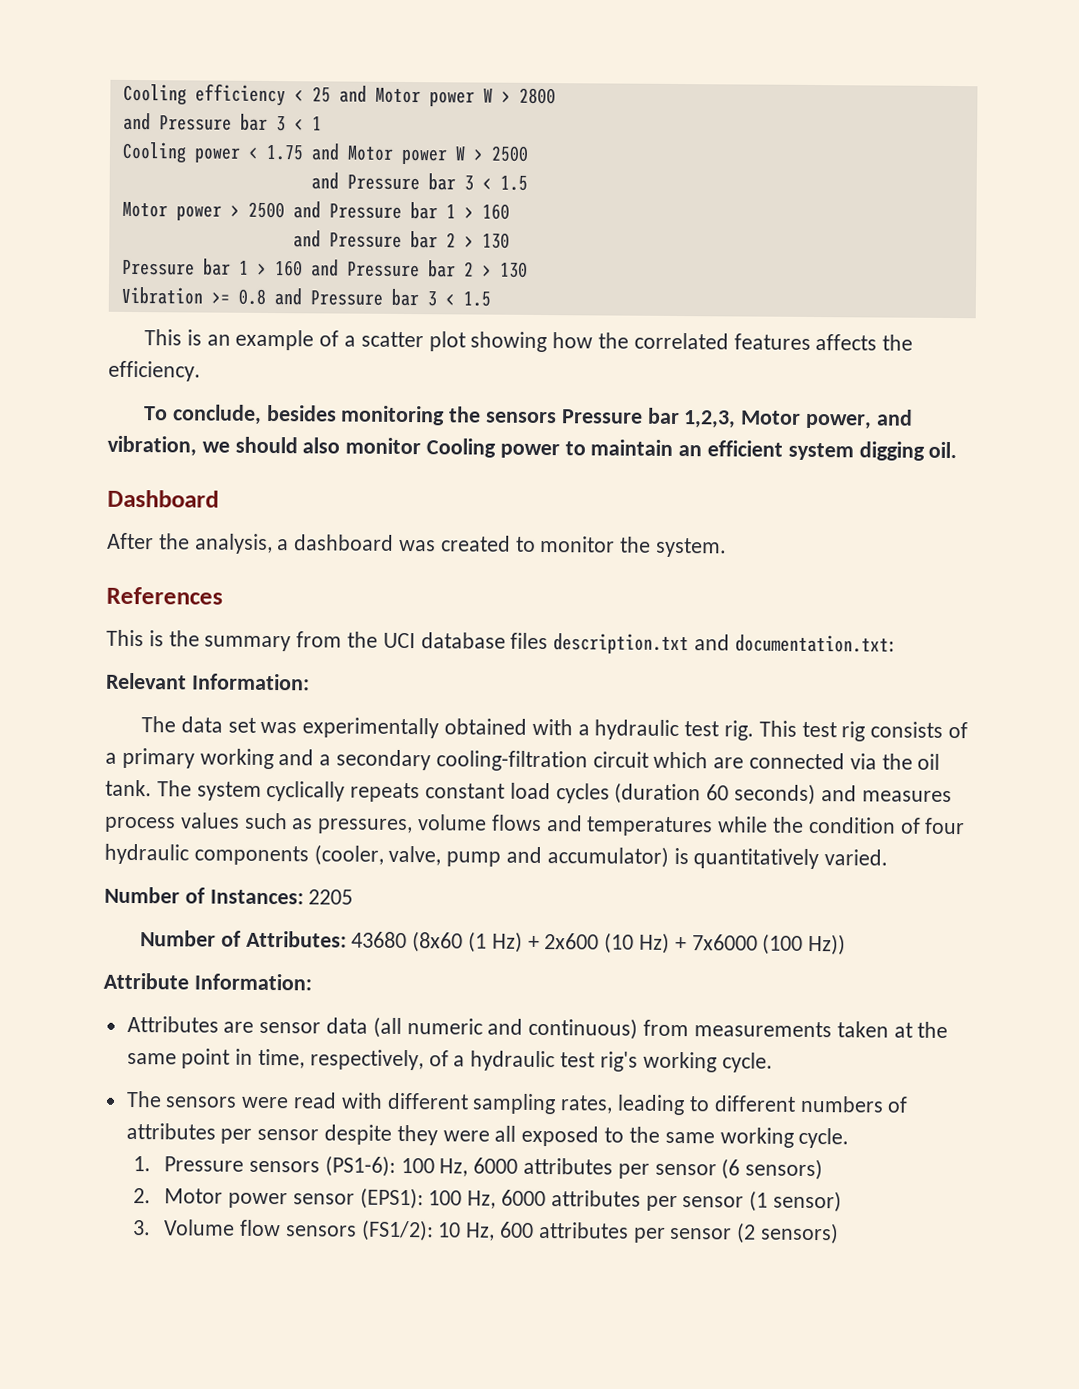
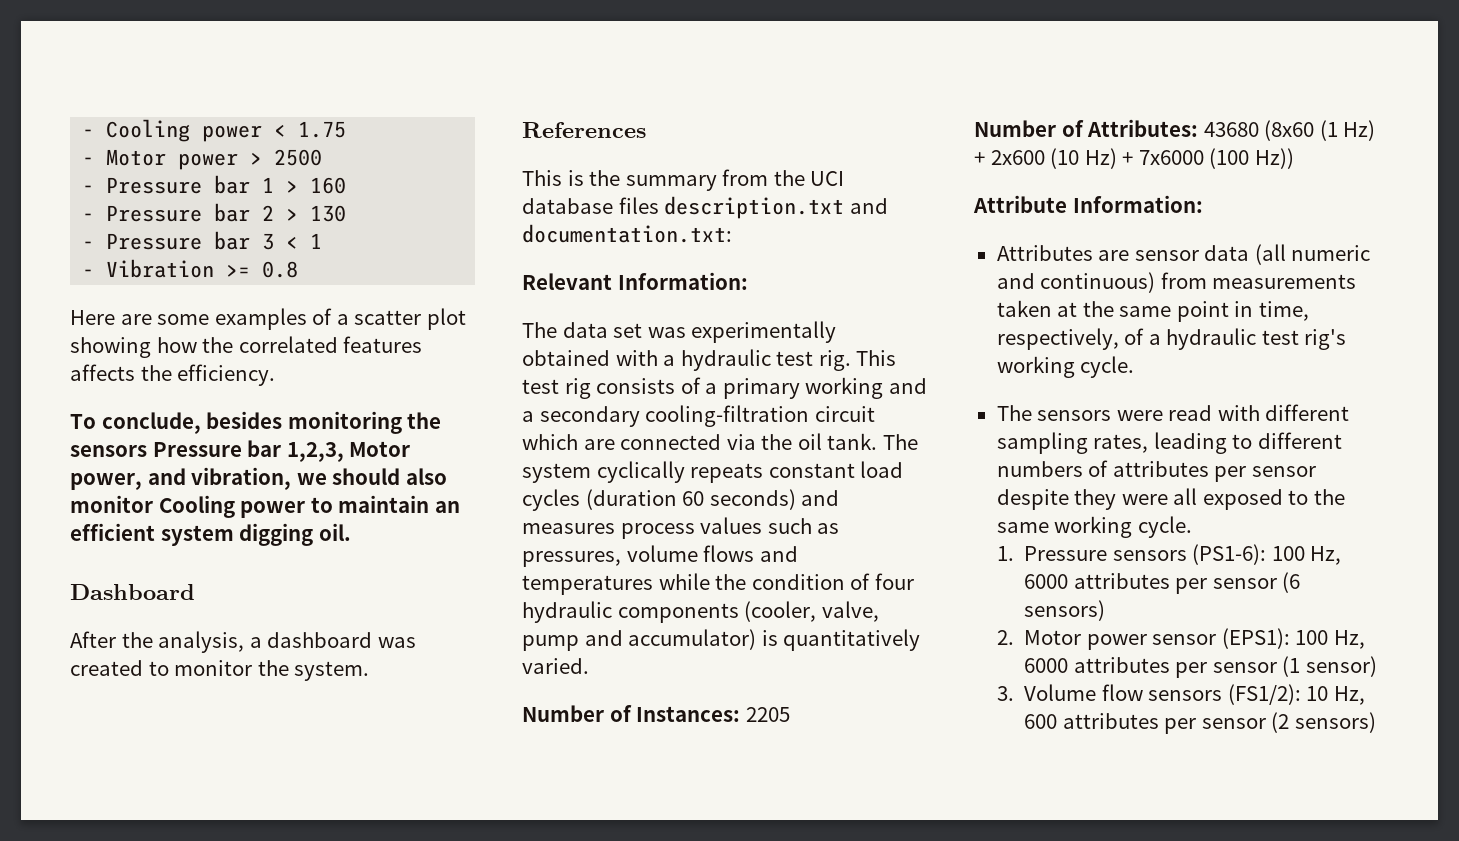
- Cooling efficiency < 25 and Motor power W > 2800
- and Pressure bar 3 < 1
+ - Cooling power < 1.75
+ - Motor power > 2500
+ - Pressure bar 1 > 160
+ - Pressure bar 2 > 130
+ - Pressure bar 3 < 1
- Cooling power < 1.75 and Motor power W > 2500
- and Pressure bar 3 < 1.5
- Motor power > 2500 and Pressure bar 1 > 160
- and Pressure bar 2 > 130
- Pressure bar 1 > 160 and Pressure bar 2 > 130
- Vibration >= 0.8 and Pressure bar 3 < 1.5
- This is an example of a scatter plot showing how the correlated features affects the efficiency.
+ - Vibration >= 0.8
+ Here are some examples of a scatter plot showing how the correlated features affects the efficiency.

